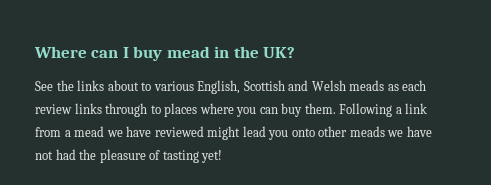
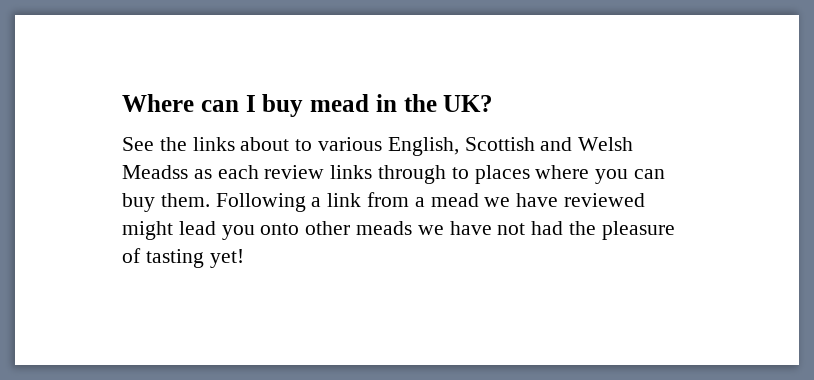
- See the links about to various English, Scottish and Welsh meads as each review links through to places where you can buy them.
+ See the links about to various English, Scottish and Welsh Meadss as each review links through to places where you can buy them.

